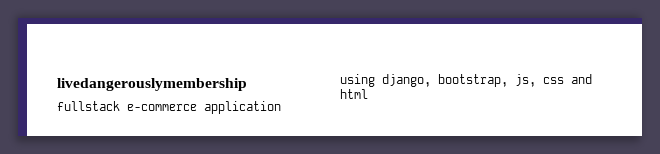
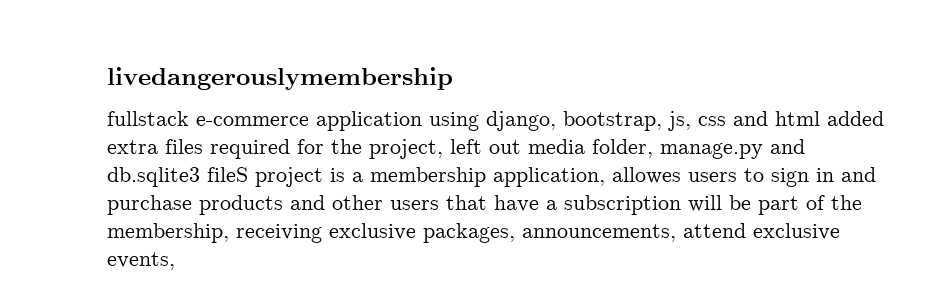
- fullstack e-commerce application using django, bootstrap, js, css and html
+ fullstack e-commerce application using django, bootstrap, js, css and html added extra files required for the project, left out media folder, manage.py and db.sqlite3 fileS project is a membership application, allowes users to sign in and purchase products and other users that have a subscription will be part of the membership, receiving exclusive packages, announcements, attend exclusive events,

